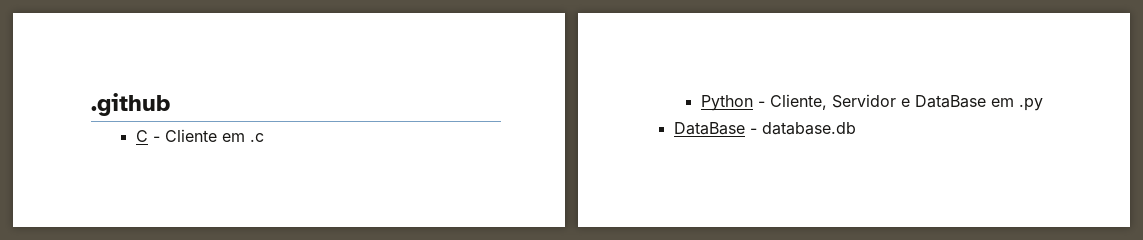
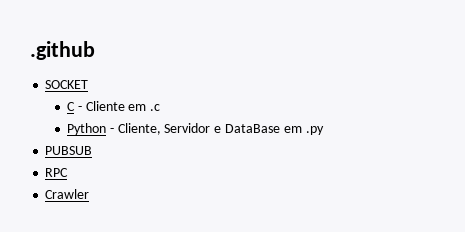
+ SOCKET
- DataBase - database.db
+ PUBSUB
+ RPC
+ Crawler

